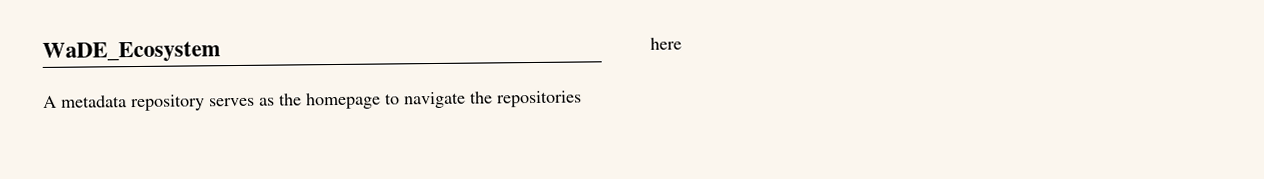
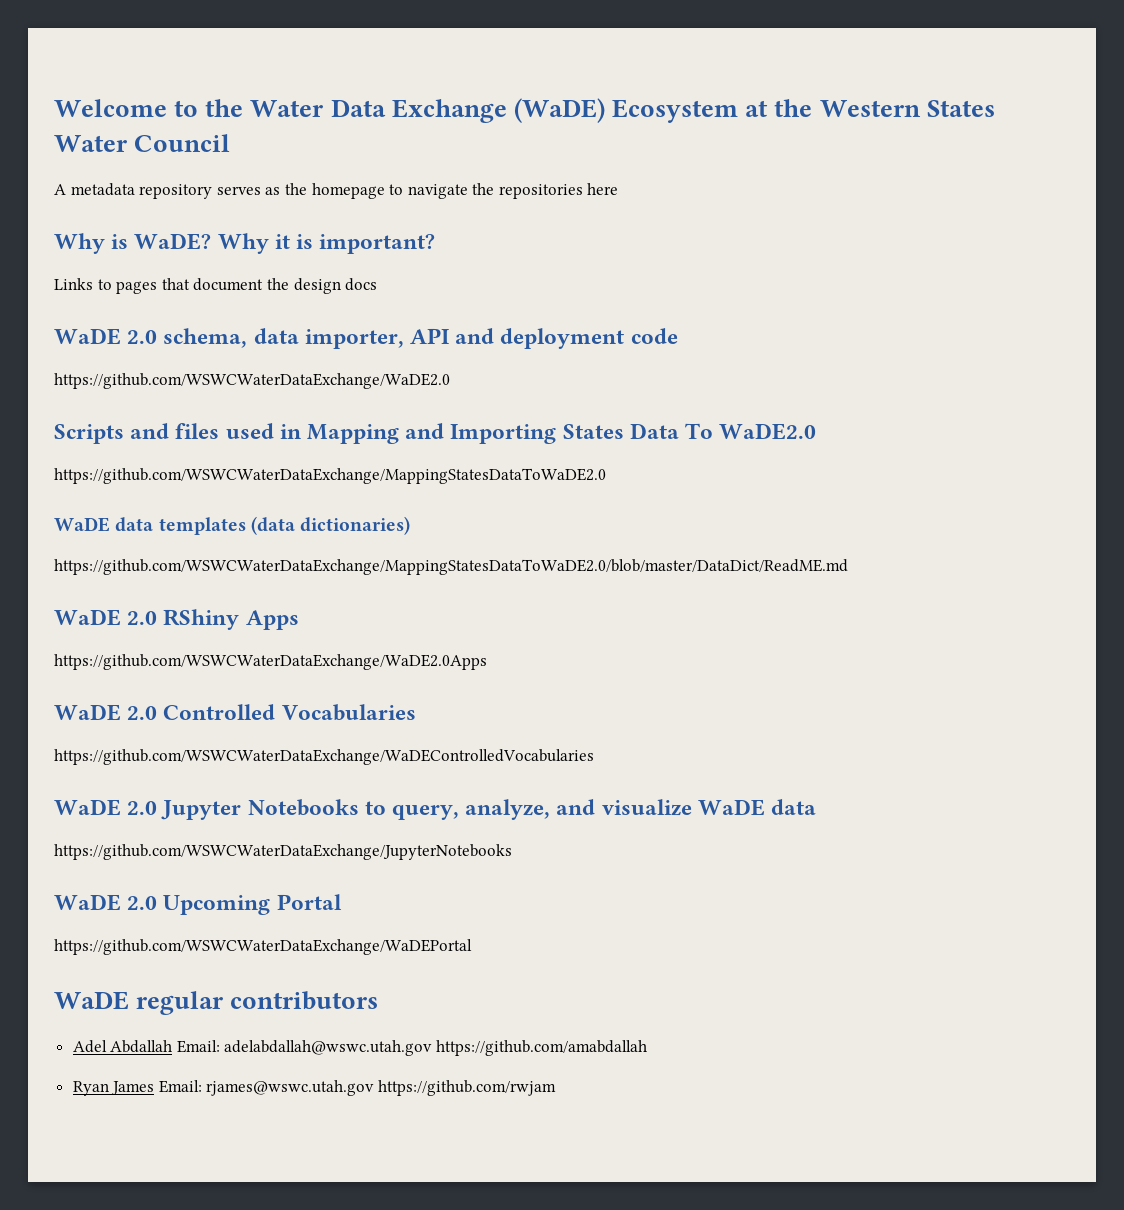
- WaDE_Ecosystem
+ Welcome to the Water Data Exchange (WaDE) Ecosystem at the Western States Water Council
+ Why is WaDE? Why it is important?
+ Links to pages that document the design docs
+ WaDE 2.0 schema, data importer, API and deployment code
+ https://github.com/WSWCWaterDataExchange/WaDE2.0
+ Scripts and files used in Mapping and Importing States Data To WaDE2.0
+ https://github.com/WSWCWaterDataExchange/MappingStatesDataToWaDE2.0
+ WaDE data templates (data dictionaries)
+ https://github.com/WSWCWaterDataExchange/MappingStatesDataToWaDE2.0/blob/master/DataDict/ReadME.md
+ WaDE 2.0 RShiny Apps
+ https://github.com/WSWCWaterDataExchange/WaDE2.0Apps
+ WaDE 2.0 Controlled Vocabularies
+ https://github.com/WSWCWaterDataExchange/WaDEControlledVocabularies
+ WaDE 2.0 Jupyter Notebooks to query, analyze, and visualize WaDE data
+ https://github.com/WSWCWaterDataExchange/JupyterNotebooks
+ WaDE 2.0 Upcoming Portal
+ https://github.com/WSWCWaterDataExchange/WaDEPortal
+ WaDE regular contributors
+ Adel Abdallah Email: adelabdallah@wswc.utah.gov https://github.com/amabdallah
+ Ryan James Email: rjames@wswc.utah.gov https://github.com/rwjam

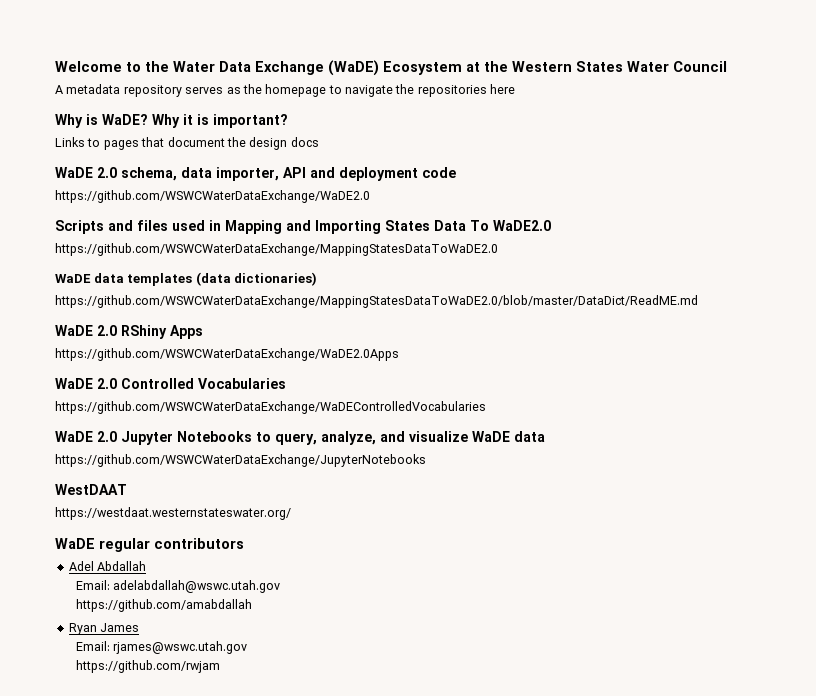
- WaDE 2.0 Upcoming Portal
- https://github.com/WSWCWaterDataExchange/WaDEPortal
+ WestDAAT
+ https://westdaat.westernstateswater.org/
- Adel Abdallah Email: adelabdallah@wswc.utah.gov https://github.com/amabdallah
+ Adel Abdallah
+ Email: adelabdallah@wswc.utah.gov
+ https://github.com/amabdallah
- Ryan James Email: rjames@wswc.utah.gov https://github.com/rwjam
+ Ryan James
+ Email: rjames@wswc.utah.gov
+ https://github.com/rwjam

